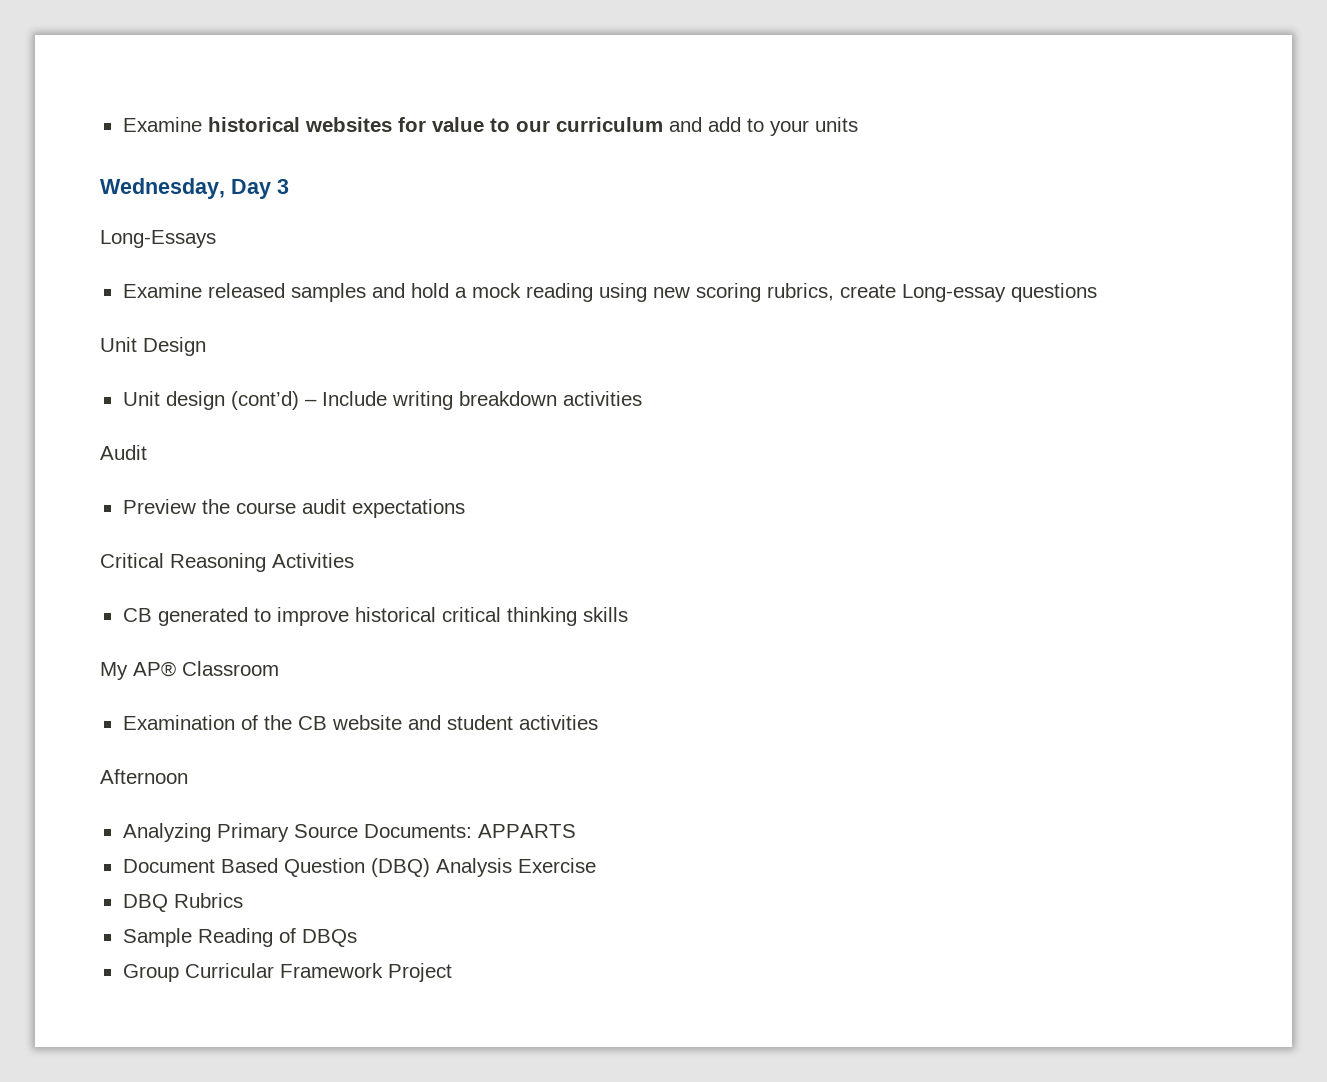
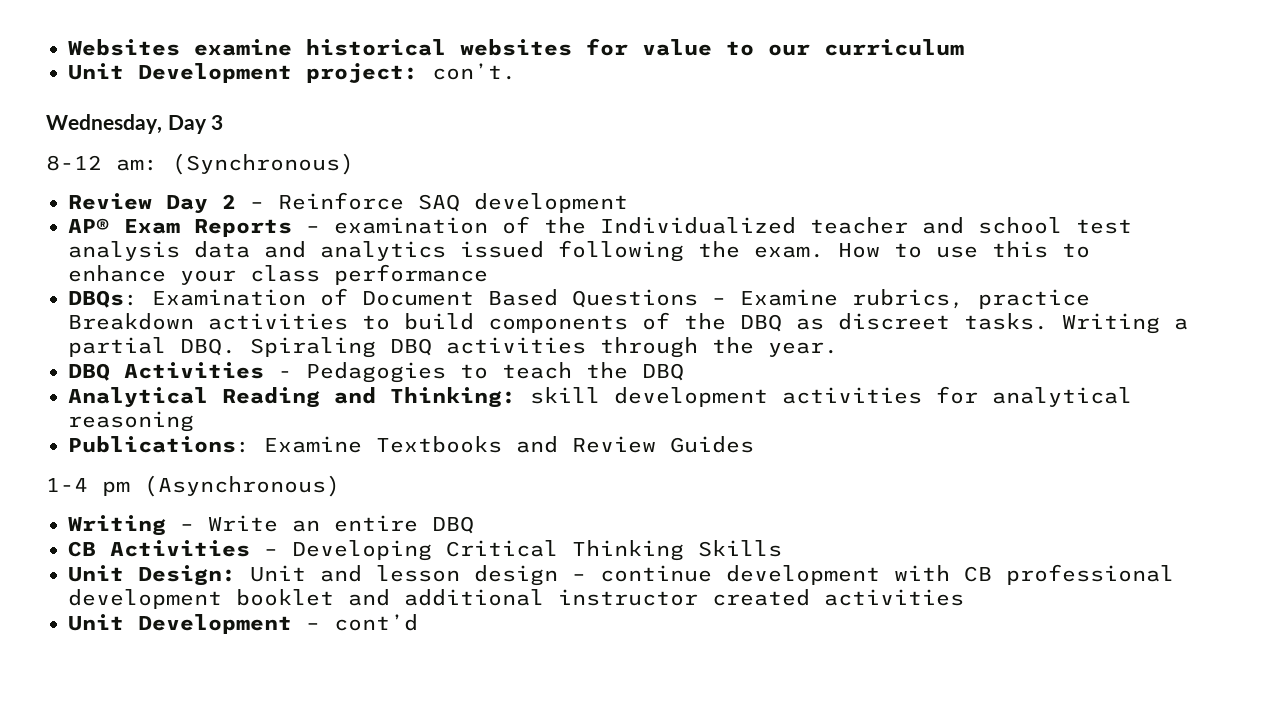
- Examine historical websites for value to our curriculum and add to your units
+ Websites examine historical websites for value to our curriculum
+ Unit Development project: con’t.
  Wednesday, Day 3
- Long-Essays
- Examine released samples and hold a mock reading using new scoring rubrics, create Long-essay questions
- Unit Design
- Unit design (cont’d) – Include writing breakdown activities
- Audit
- Preview the course audit expectations
- Critical Reasoning Activities
- CB generated to improve historical critical thinking skills
- My AP® Classroom
- Examination of the CB website and student activities
- Afternoon
- Analyzing Primary Source Documents: APPARTS
- Document Based Question (DBQ) Analysis Exercise
- DBQ Rubrics
- Sample Reading of DBQs
- Group Curricular Framework Project
+ 8-12 am: (Synchronous)
+ Review Day 2 – Reinforce SAQ development
+ AP® Exam Reports – examination of the Individualized teacher and school test analysis data and analytics issued following the exam. How to use this to enhance your class performance
+ DBQs: Examination of Document Based Questions – Examine rubrics, practice Breakdown activities to build components of the DBQ as discreet tasks. Writing a partial DBQ. Spiraling DBQ activities through the year.
+ DBQ Activities - Pedagogies to teach the DBQ
+ Analytical Reading and Thinking: skill development activities for analytical reasoning
+ Publications: Examine Textbooks and Review Guides
+ 1-4 pm (Asynchronous)
+ Writing – Write an entire DBQ
+ CB Activities – Developing Critical Thinking Skills
+ Unit Design: Unit and lesson design – continue development with CB professional development booklet and additional instructor created activities
+ Unit Development – cont’d

